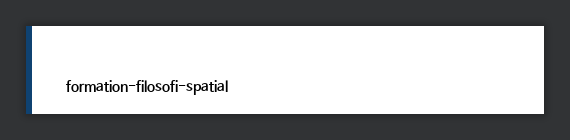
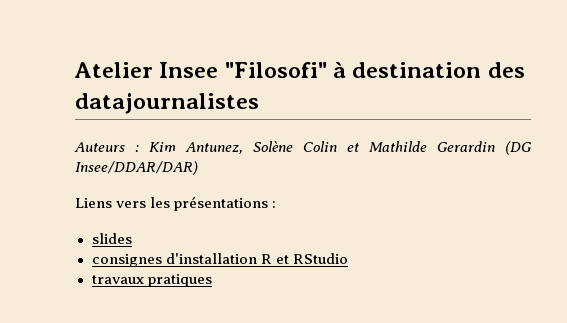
- formation-filosofi-spatial
+ Atelier Insee "Filosofi" à destination des datajournalistes
+ Auteurs : Kim Antunez, Solène Colin et Mathilde Gerardin (DG Insee/DDAR/DAR)
+ Liens vers les présentations :
+ slides
+ consignes d'installation R et RStudio
+ travaux pratiques

